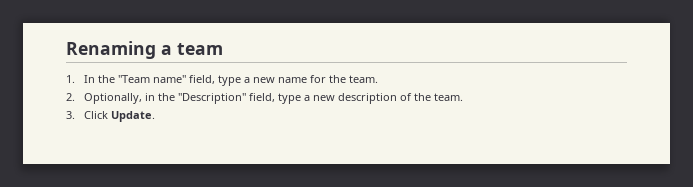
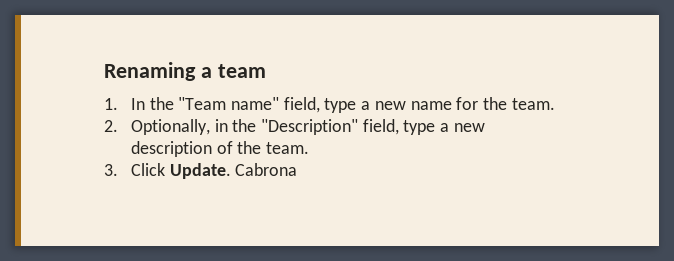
+ Cabrona

